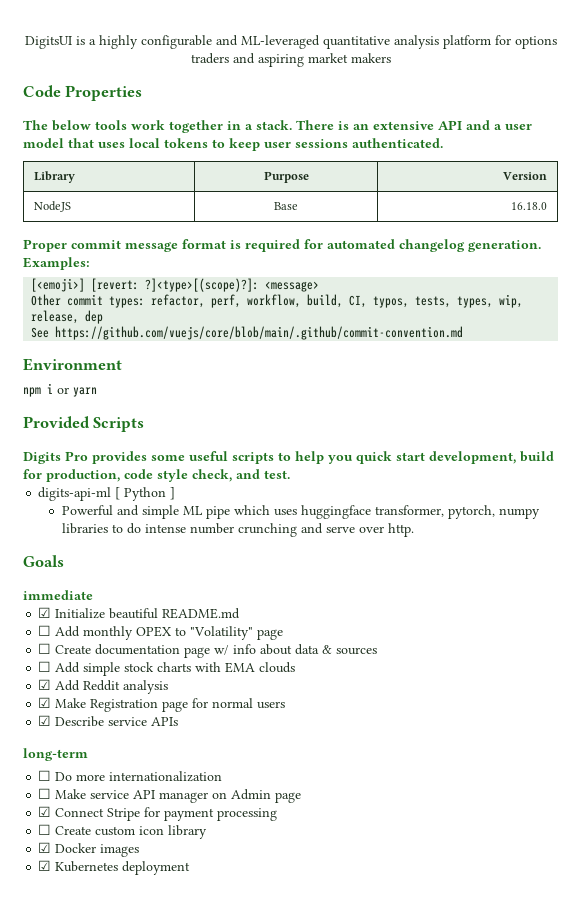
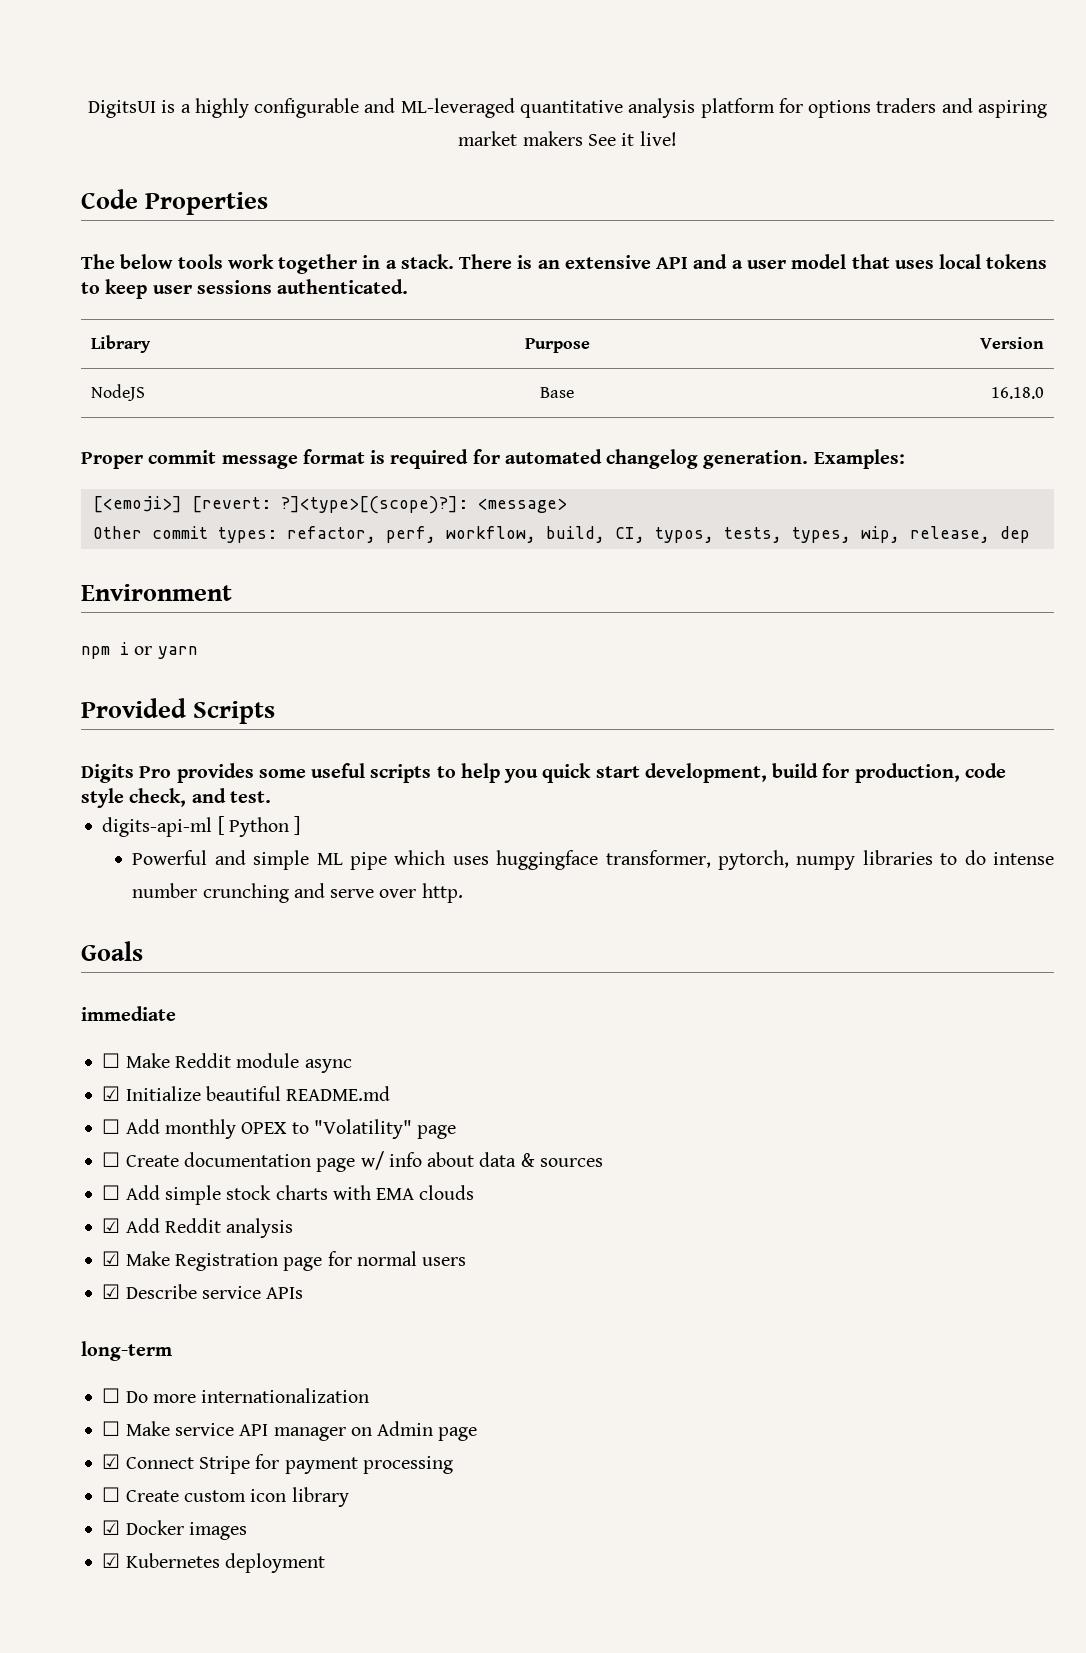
- DigitsUI is a highly configurable and ML-leveraged quantitative analysis platform for options traders and aspiring market makers
+ DigitsUI is a highly configurable and ML-leveraged quantitative analysis platform for options traders and aspiring market makers See it live!
- See https://github.com/vuejs/core/blob/main/.github/commit-convention.md
+ ☐ Make Reddit module async

